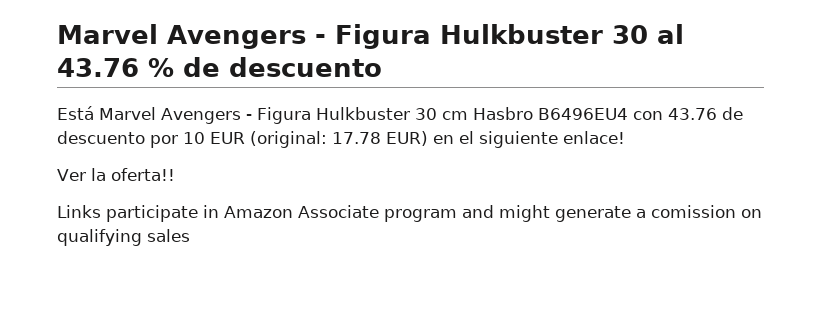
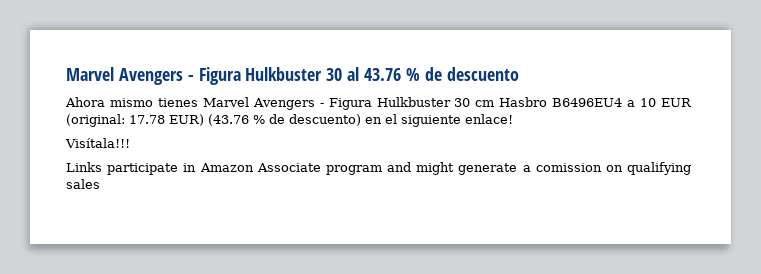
- Está Marvel Avengers - Figura Hulkbuster 30 cm Hasbro B6496EU4 con 43.76 de descuento por 10 EUR (original: 17.78 EUR) en el siguiente enlace!
+ Ahora mismo tienes Marvel Avengers - Figura Hulkbuster 30 cm Hasbro B6496EU4 a 10 EUR (original: 17.78 EUR) (43.76 % de descuento) en el siguiente enlace!
- Ver la oferta!!
+ Visítala!!!

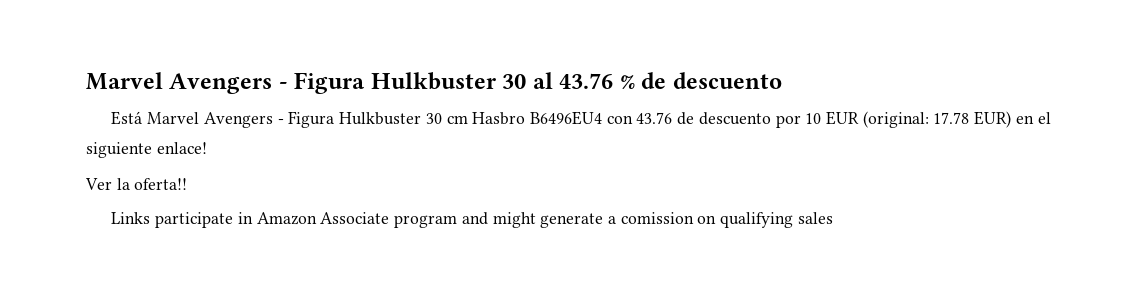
- Ahora mismo tienes Marvel Avengers - Figura Hulkbuster 30 cm Hasbro B6496EU4 a 10 EUR (original: 17.78 EUR) (43.76 % de descuento) en el siguiente enlace!
+ Está Marvel Avengers - Figura Hulkbuster 30 cm Hasbro B6496EU4 con 43.76 de descuento por 10 EUR (original: 17.78 EUR) en el siguiente enlace!
- Visítala!!!
+ Ver la oferta!!

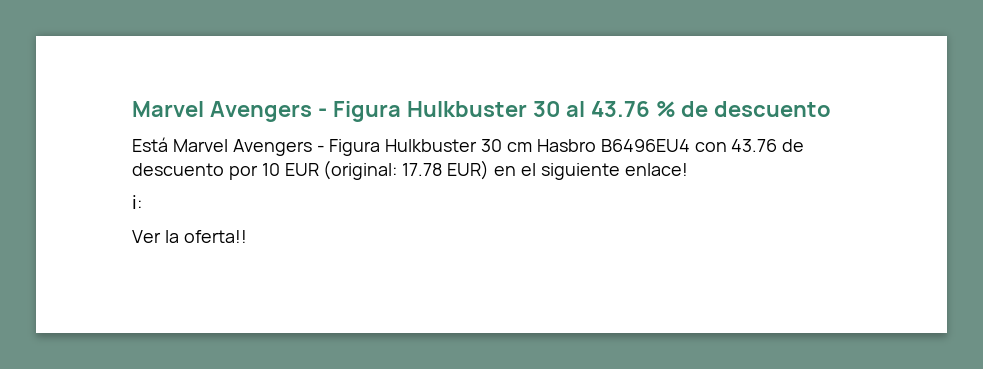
+ ℹ:
- Links participate in Amazon Associate program and might generate a comission on qualifying sales

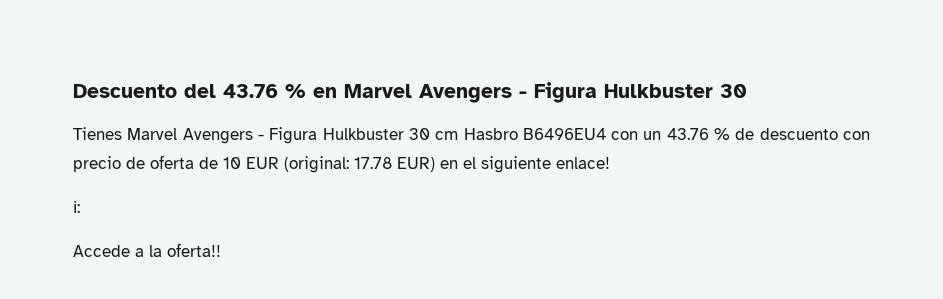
- Marvel Avengers - Figura Hulkbuster 30 al 43.76 % de descuento
- Está Marvel Avengers - Figura Hulkbuster 30 cm Hasbro B6496EU4 con 43.76 de descuento por 10 EUR (original: 17.78 EUR) en el siguiente enlace!
+ Descuento del 43.76 % en Marvel Avengers - Figura Hulkbuster 30
+ Tienes Marvel Avengers - Figura Hulkbuster 30 cm Hasbro B6496EU4 con un 43.76 % de descuento con precio de oferta de 10 EUR (original: 17.78 EUR) en el siguiente enlace!
- Ver la oferta!!
+ Accede a la oferta!!

